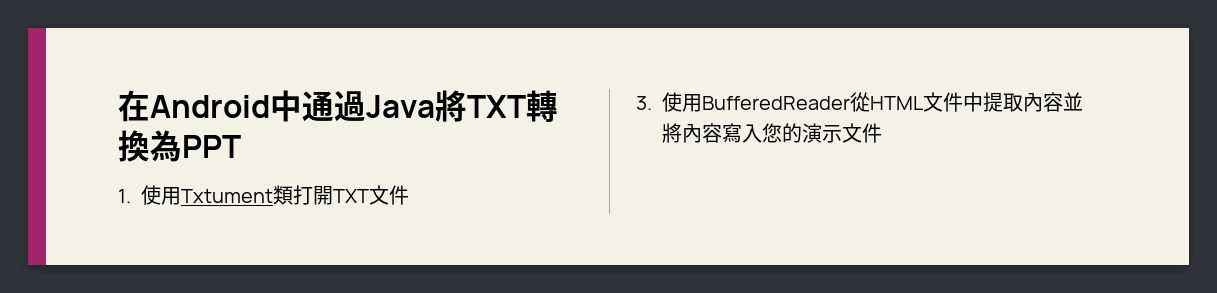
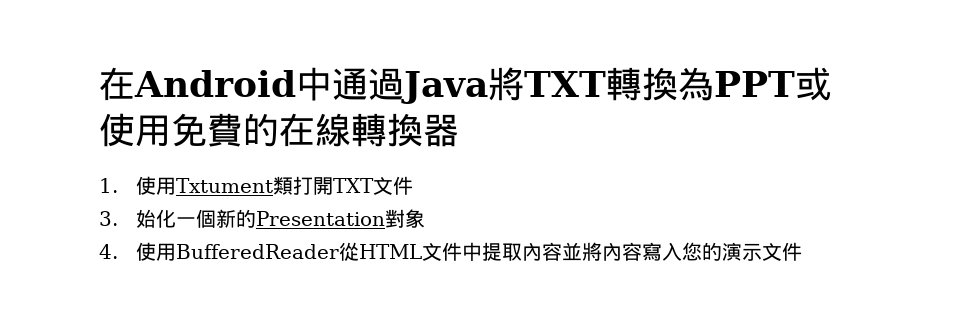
- 在Android中通過Java將TXT轉換為PPT
+ 在Android中通過Java將TXT轉換為PPT或使用免費的在線轉換器
- 3.使用BufferedReader從HTML文件中提取內容並將內容寫入您的演示文件
+ 3.始化一個新的Presentation對象
+ 4.使用BufferedReader從HTML文件中提取內容並將內容寫入您的演示文件

